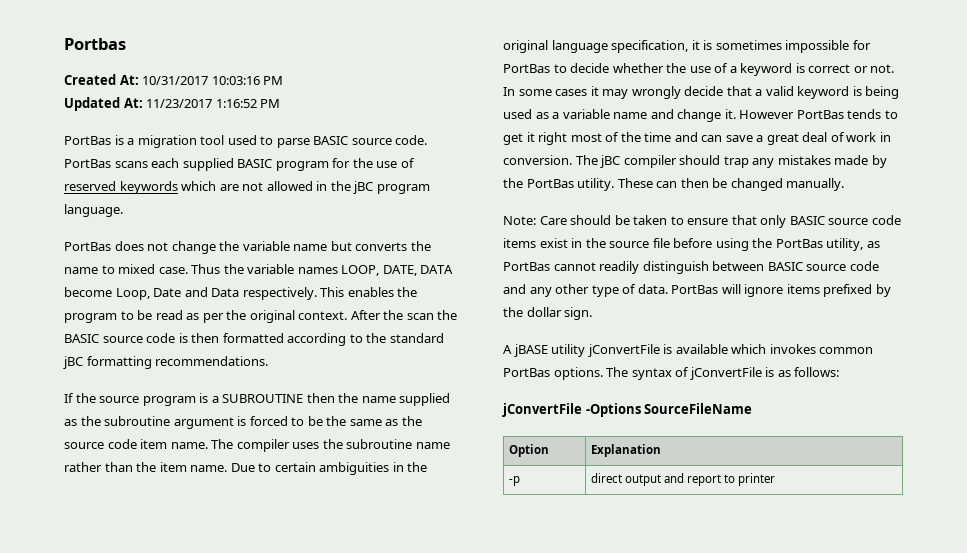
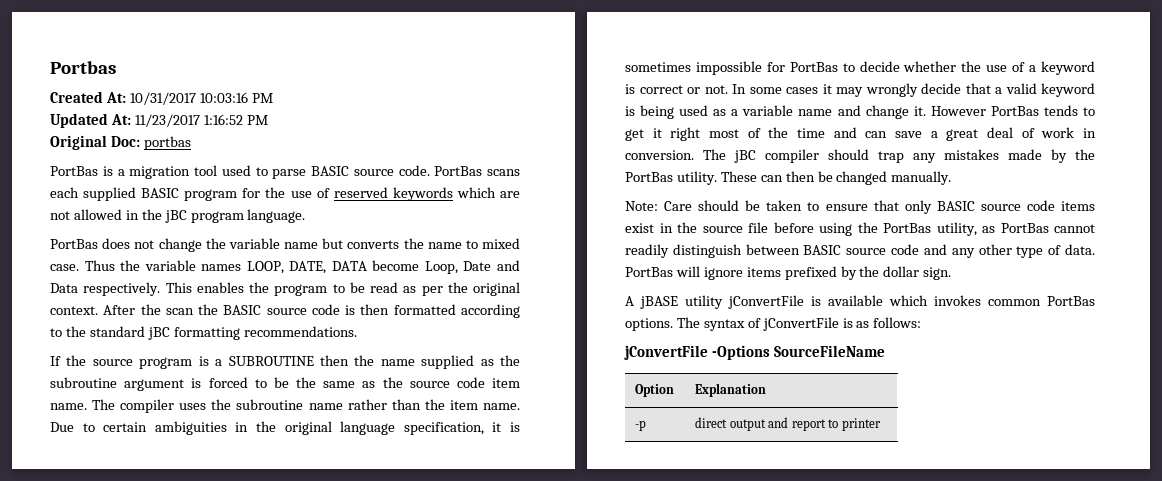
+ Original Doc: portbas

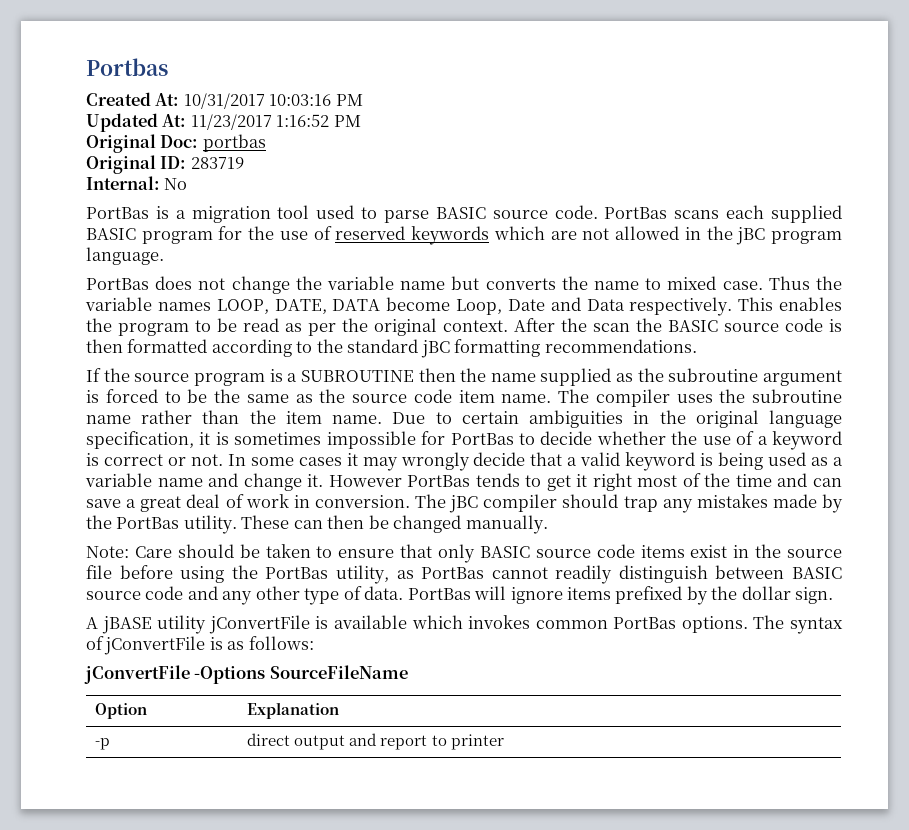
+ Original ID: 283719
+ Internal: No

